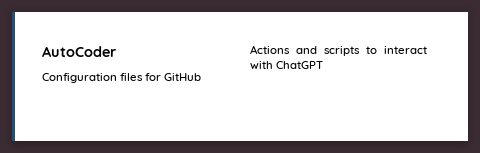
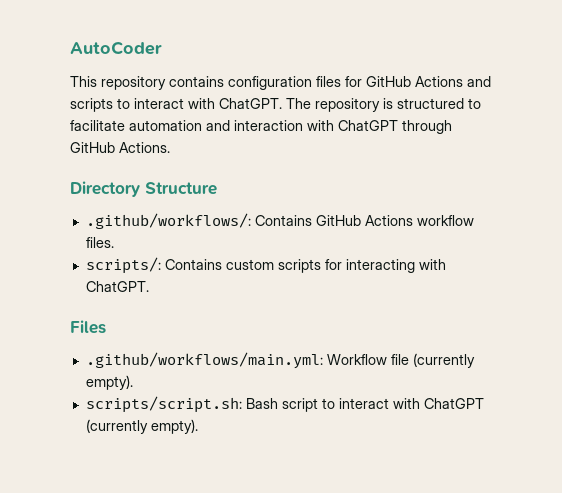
- Configuration files for GitHub Actions and scripts to interact with ChatGPT
+ This repository contains configuration files for GitHub Actions and scripts to interact with ChatGPT. The repository is structured to facilitate automation and interaction with ChatGPT through GitHub Actions.
+ Directory Structure
+ .github/workflows/: Contains GitHub Actions workflow files.
+ scripts/: Contains custom scripts for interacting with ChatGPT.
+ Files
+ .github/workflows/main.yml: Workflow file (currently empty).
+ scripts/script.sh: Bash script to interact with ChatGPT (currently empty).

